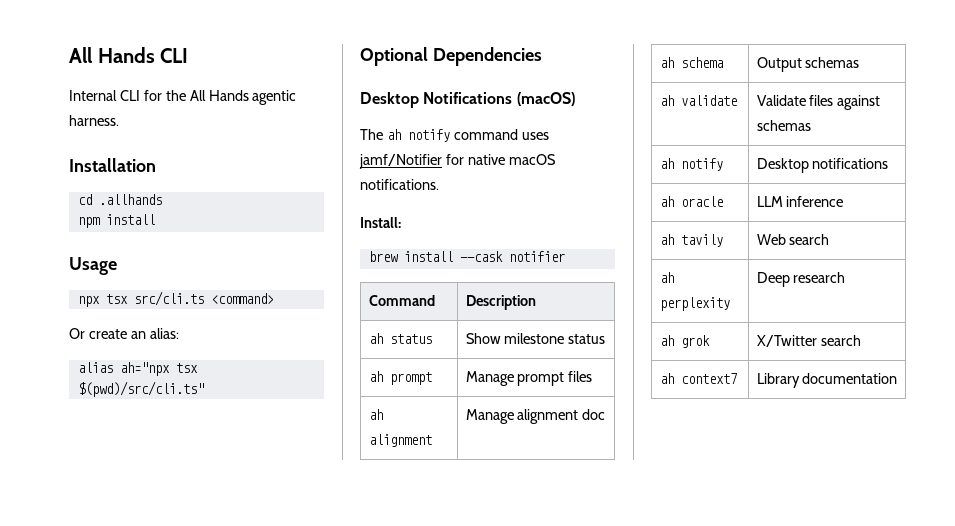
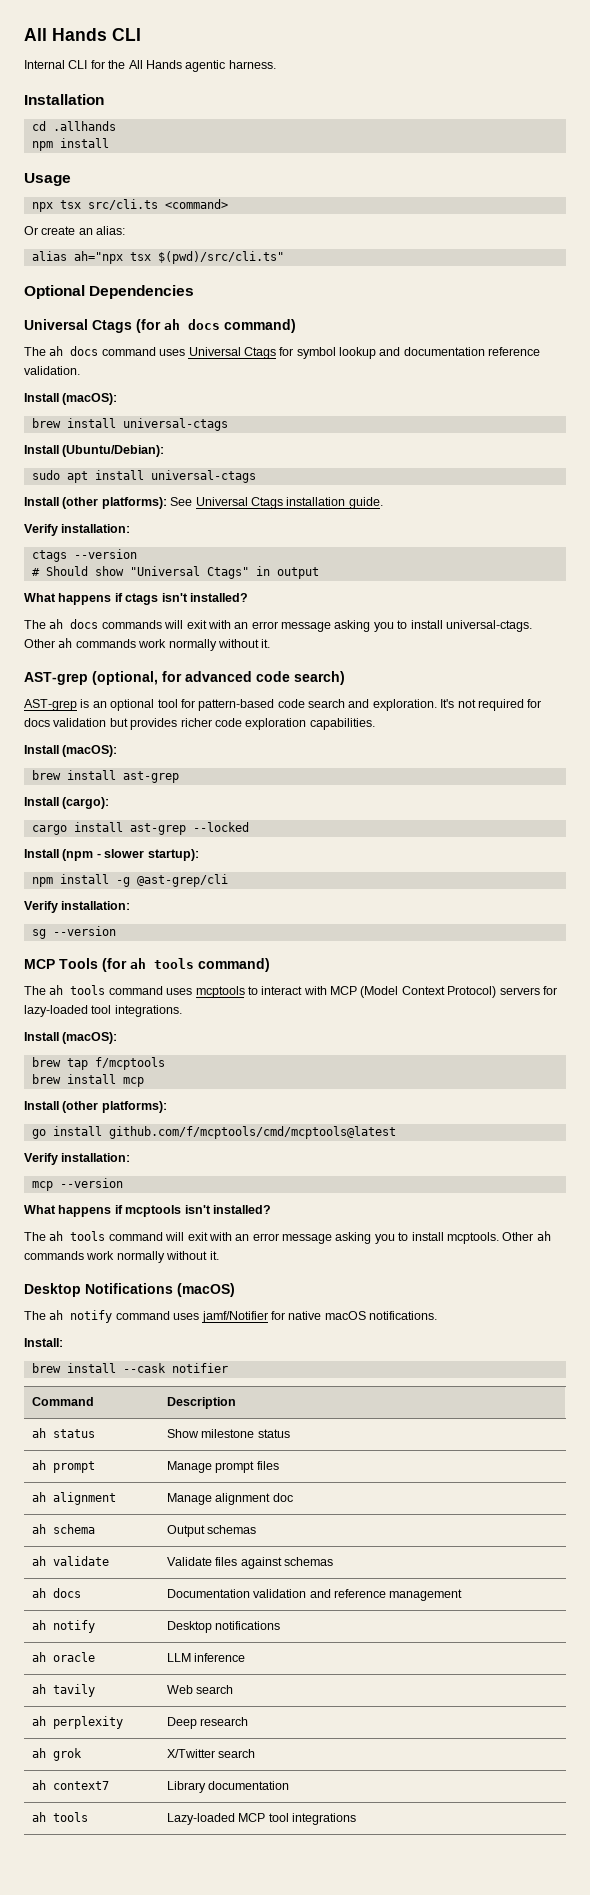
+ Universal Ctags (for ah docs command)
+ The ah docs command uses Universal Ctags for symbol lookup and documentation reference validation.
+ Install (macOS):
+ brew install universal-ctags
+ Install (Ubuntu/Debian):
+ sudo apt install universal-ctags
+ Install (other platforms): See Universal Ctags installation guide.
+ Verify installation:
+ ctags --version
+ # Should show "Universal Ctags" in output
+ What happens if ctags isn't installed?
+ The ah docs commands will exit with an error message asking you to install universal-ctags. Other ah commands work normally without it.
+ AST-grep (optional, for advanced code search)
+ AST-grep is an optional tool for pattern-based code search and exploration. It's not required for docs validation but provides richer code exploration capabilities.
+ Install (macOS):
+ brew install ast-grep
+ Install (cargo):
+ cargo install ast-grep --locked
+ Install (npm - slower startup):
+ npm install -g @ast-grep/cli
+ Verify installation:
+ sg --version
+ MCP Tools (for ah tools command)
+ The ah tools command uses mcptools to interact with MCP (Model Context Protocol) servers for lazy-loaded tool integrations.
+ Install (macOS):
+ brew tap f/mcptools
+ brew install mcp
+ Install (other platforms):
+ go install github.com/f/mcptools/cmd/mcptools@latest
+ Verify installation:
+ mcp --version
+ What happens if mcptools isn't installed?
+ The ah tools command will exit with an error message asking you to install mcptools. Other ah commands work normally without it.
+ ah docs | Documentation validation and reference management
+ ah tools | Lazy-loaded MCP tool integrations

